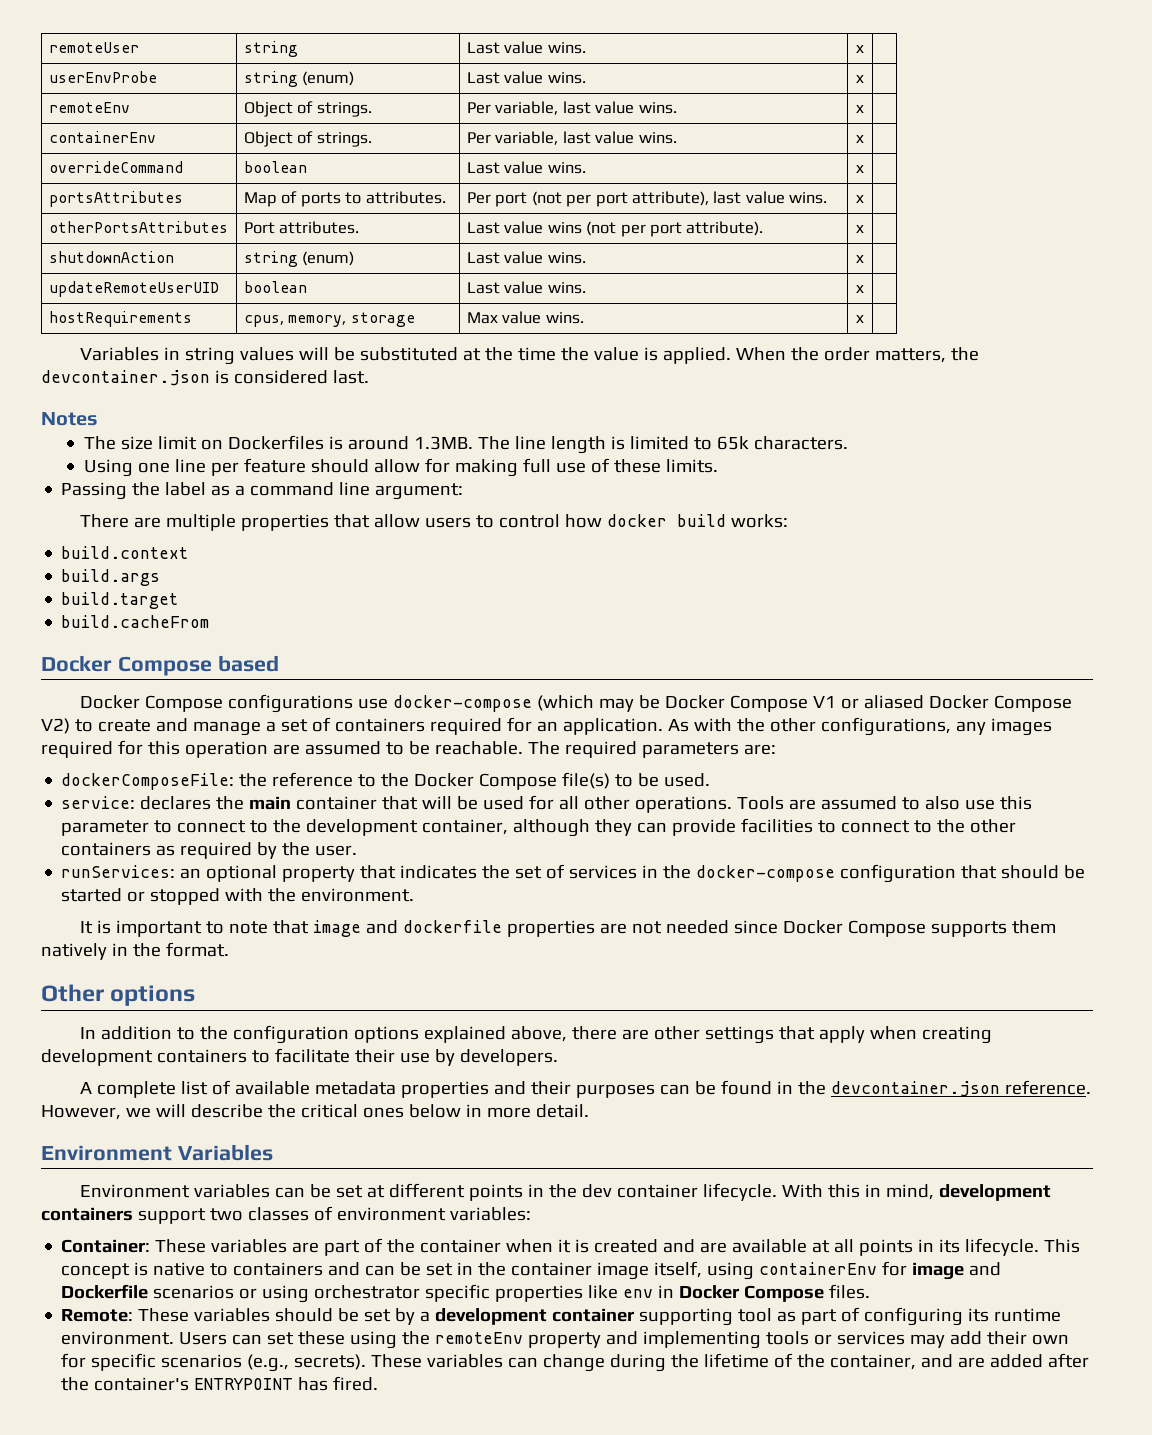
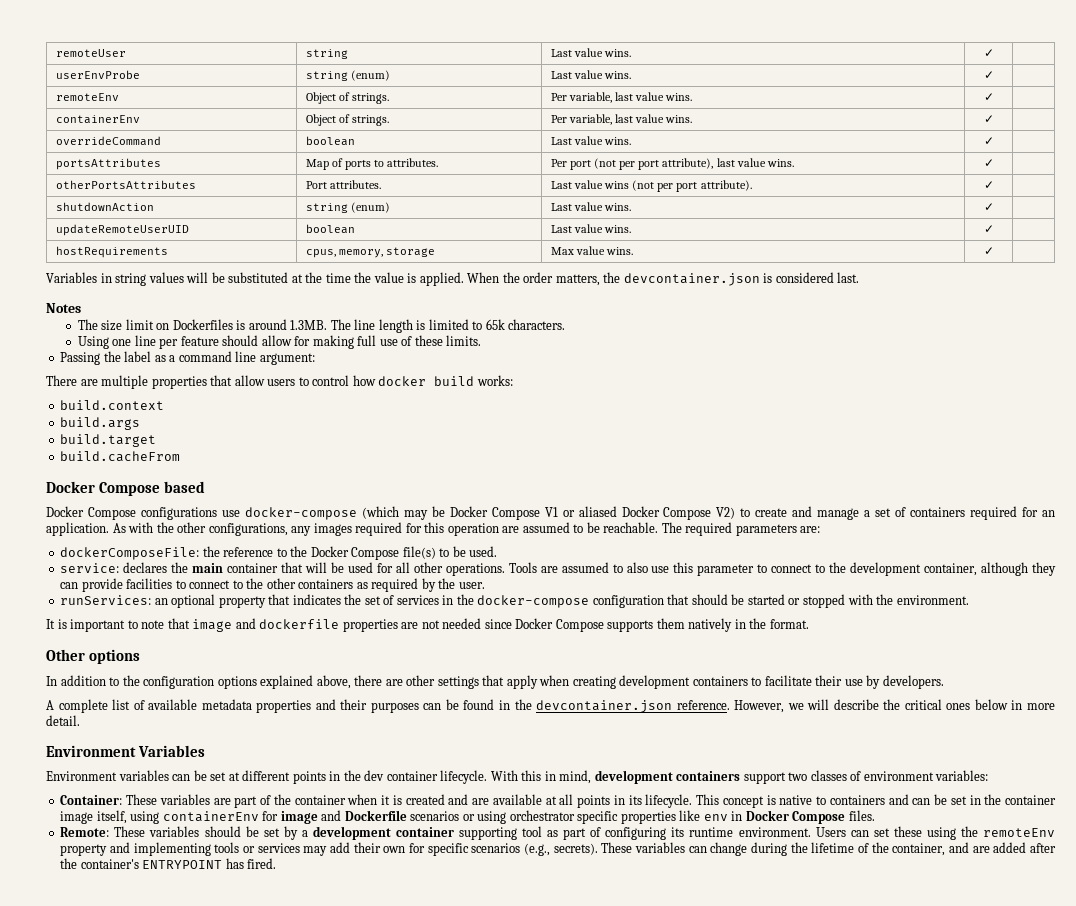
- remoteUser | string | Last value wins. | x |
+ remoteUser | string | Last value wins. | ✓ |
- userEnvProbe | string (enum) | Last value wins. | x |
+ userEnvProbe | string (enum) | Last value wins. | ✓ |
- remoteEnv | Object of strings. | Per variable, last value wins. | x |
+ remoteEnv | Object of strings. | Per variable, last value wins. | ✓ |
- containerEnv | Object of strings. | Per variable, last value wins. | x |
+ containerEnv | Object of strings. | Per variable, last value wins. | ✓ |
- overrideCommand | boolean | Last value wins. | x |
+ overrideCommand | boolean | Last value wins. | ✓ |
- portsAttributes | Map of ports to attributes. | Per port (not per port attribute), last value wins. | x |
+ portsAttributes | Map of ports to attributes. | Per port (not per port attribute), last value wins. | ✓ |
- otherPortsAttributes | Port attributes. | Last value wins (not per port attribute). | x |
+ otherPortsAttributes | Port attributes. | Last value wins (not per port attribute). | ✓ |
- shutdownAction | string (enum) | Last value wins. | x |
+ shutdownAction | string (enum) | Last value wins. | ✓ |
- updateRemoteUserUID | boolean | Last value wins. | x |
+ updateRemoteUserUID | boolean | Last value wins. | ✓ |
- hostRequirements | cpus, memory, storage | Max value wins. | x |
+ hostRequirements | cpus, memory, storage | Max value wins. | ✓ |

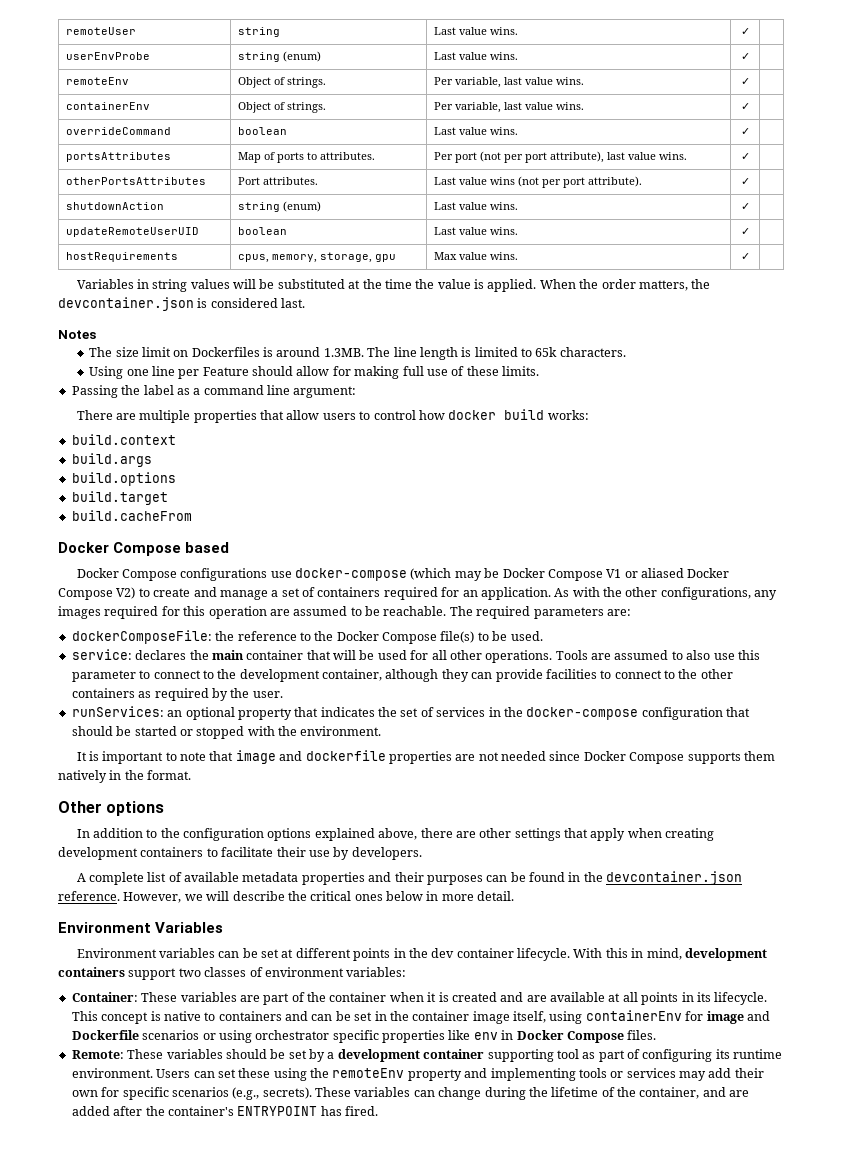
- hostRequirements | cpus, memory, storage | Max value wins. | ✓ |
+ hostRequirements | cpus, memory, storage, gpu | Max value wins. | ✓ |
- Using one line per feature should allow for making full use of these limits.
+ Using one line per Feature should allow for making full use of these limits.
+ build.options

